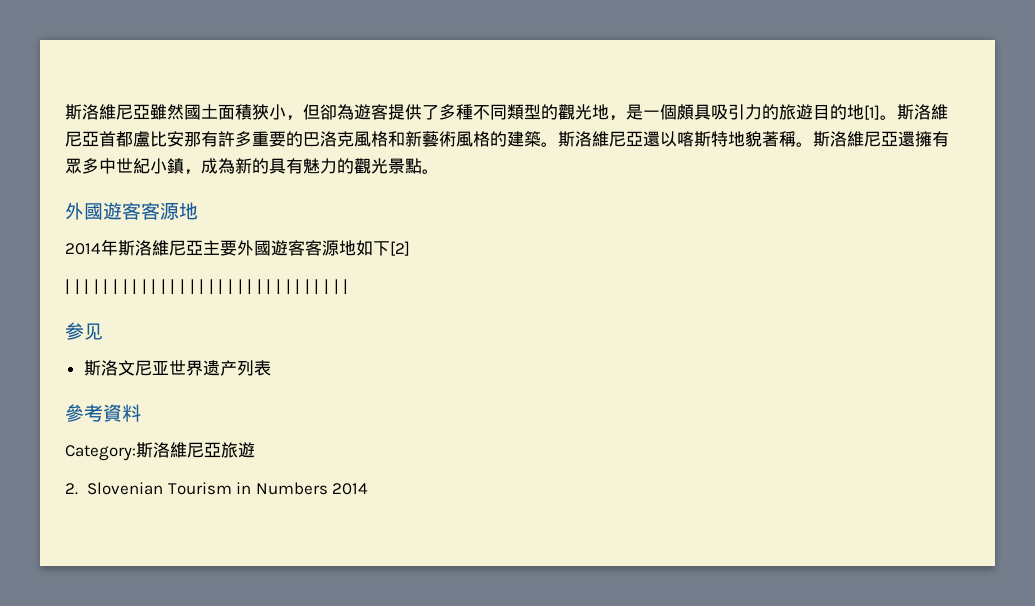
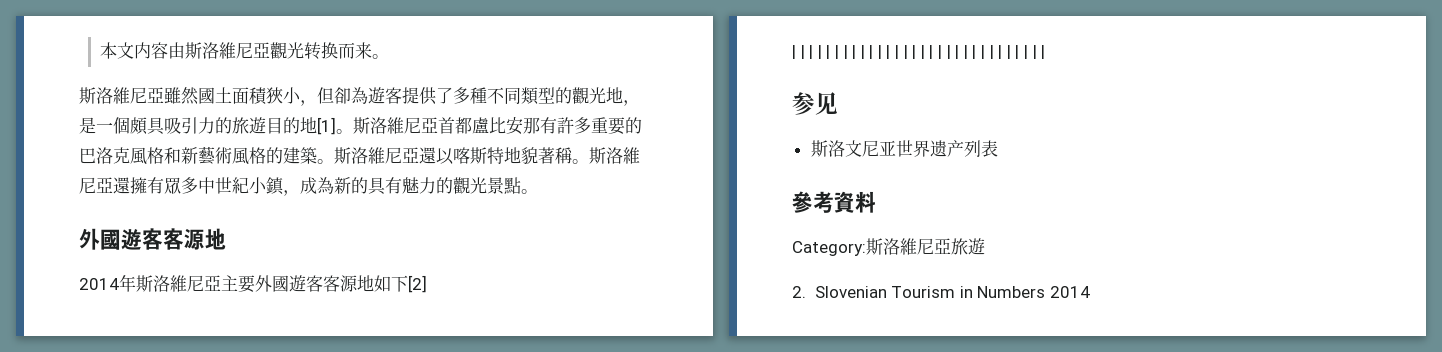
+ 本文内容由斯洛維尼亞觀光转换而来。

